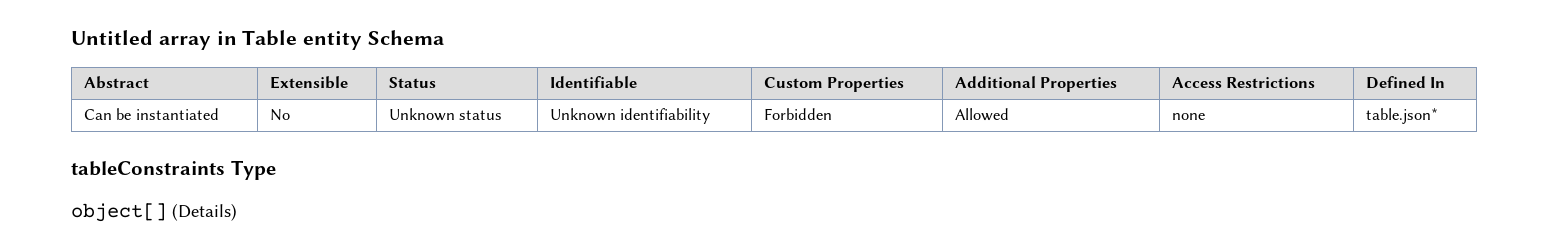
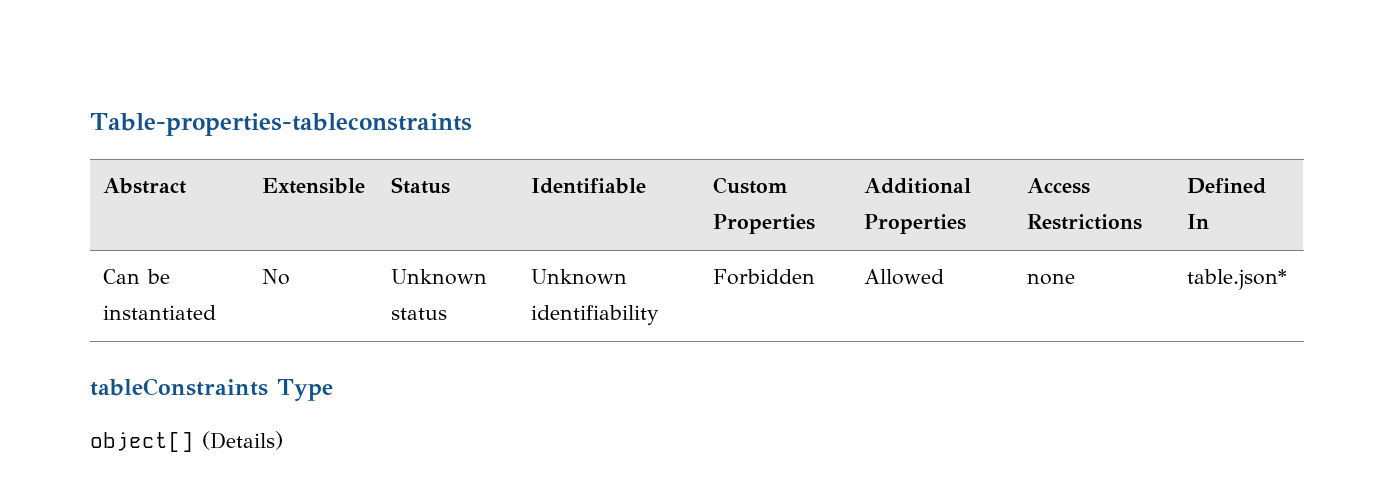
- Untitled array in Table entity Schema
+ Table-properties-tableconstraints

